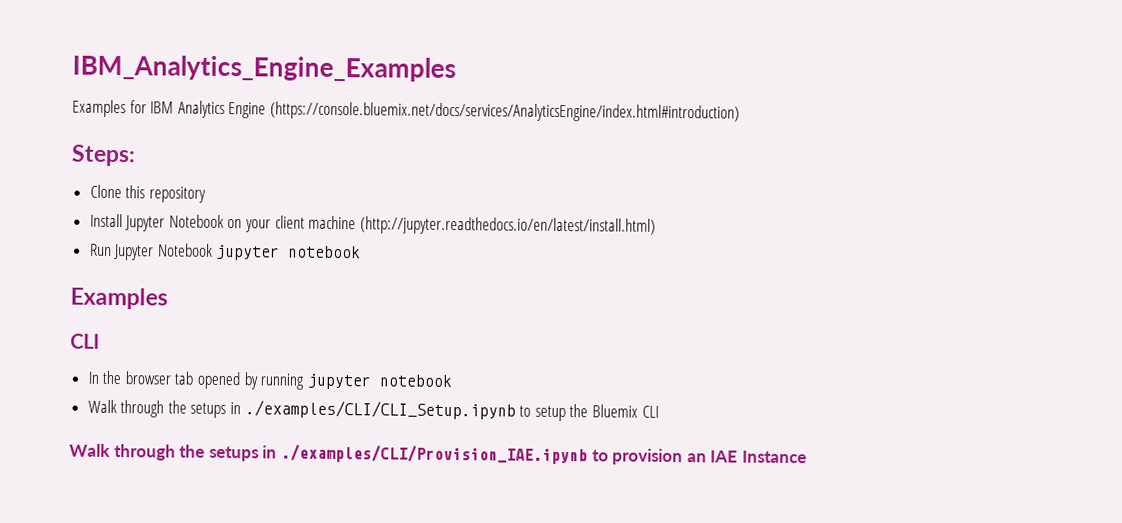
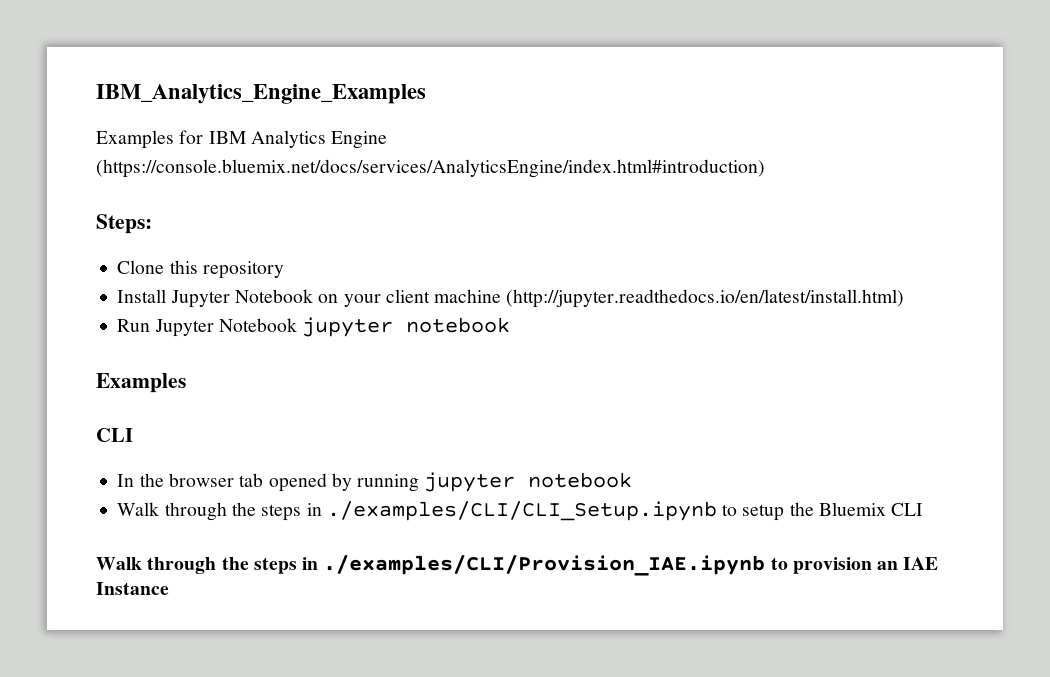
- Walk through the setups in ./examples/CLI/CLI_Setup.ipynb to setup the Bluemix CLI
+ Walk through the steps in ./examples/CLI/CLI_Setup.ipynb to setup the Bluemix CLI
- Walk through the setups in ./examples/CLI/Provision_IAE.ipynb to provision an IAE Instance
+ Walk through the steps in ./examples/CLI/Provision_IAE.ipynb to provision an IAE Instance

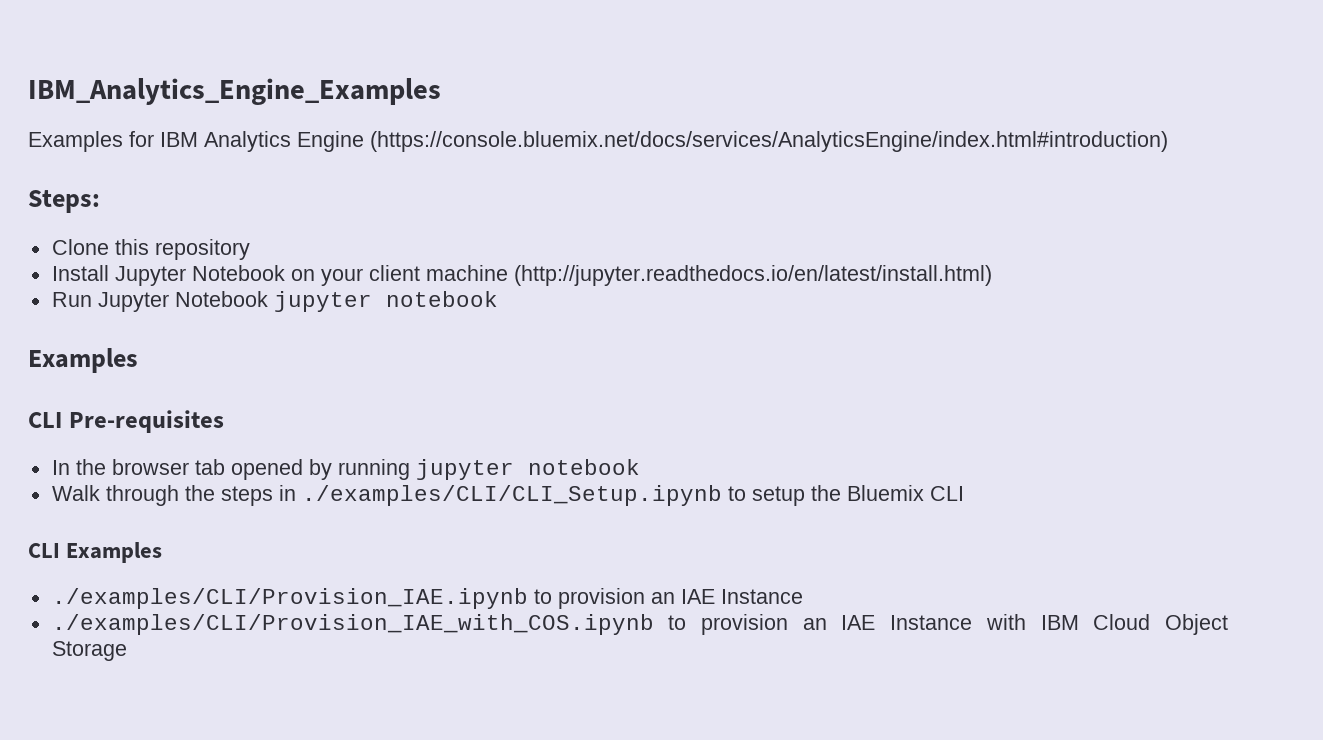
  Run Jupyter Notebook jupyter notebook
  Examples
- CLI
+ CLI Pre-requisites
- Walk through the steps in ./examples/CLI/Provision_IAE.ipynb to provision an IAE Instance
+ CLI Examples
+ ./examples/CLI/Provision_IAE.ipynb to provision an IAE Instance
+ ./examples/CLI/Provision_IAE_with_COS.ipynb to provision an IAE Instance with IBM Cloud Object Storage

